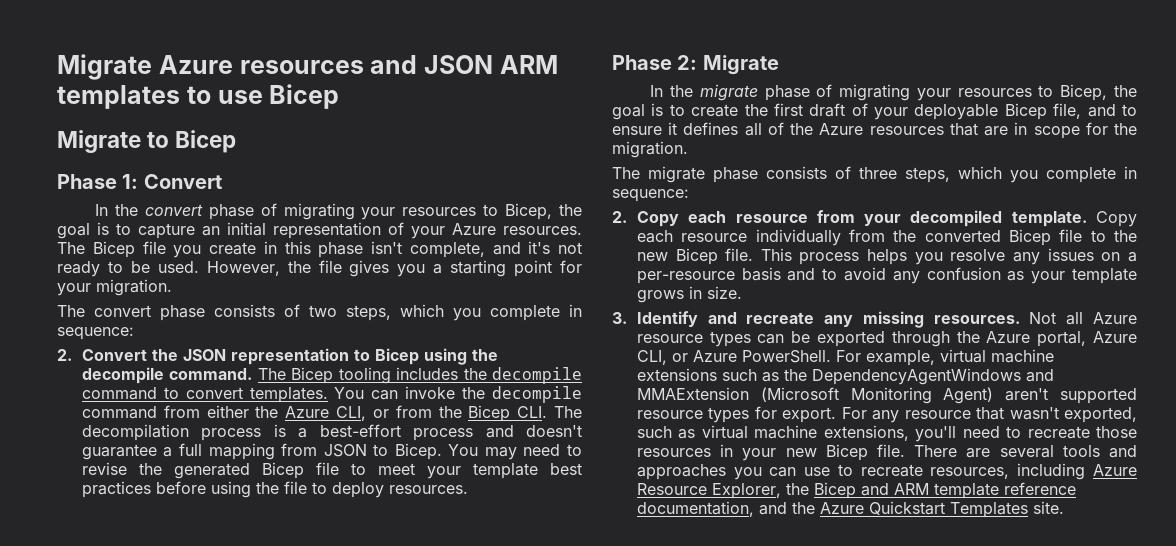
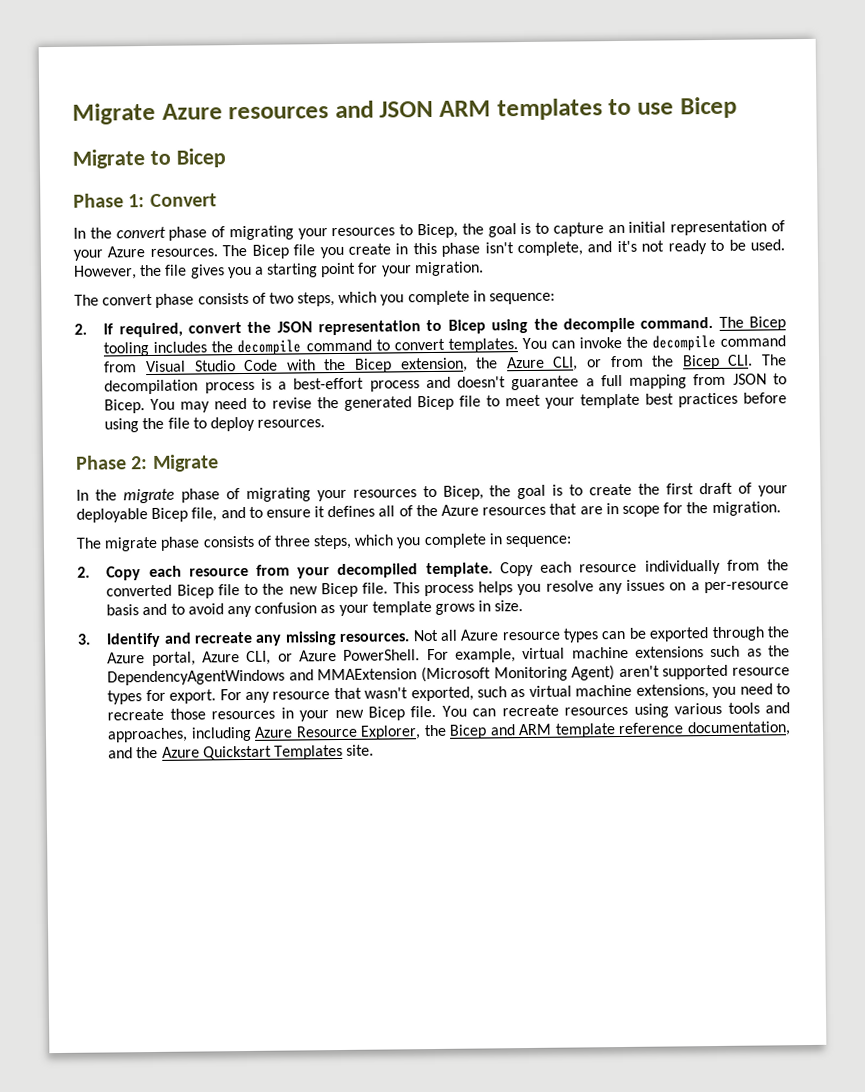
- 2. Convert the JSON representation to Bicep using the decompile command.
+ 2. If required, convert the JSON representation to Bicep using the decompile command.
- You can invoke the decompile command from either the Azure CLI, or from the Bicep CLI. The decompilation process is a best-effort process and doesn't guarantee a full mapping from JSON to Bicep.
+ You can invoke the decompile command from Visual Studio Code with the Bicep extension, the Azure CLI, or from the Bicep CLI. The decompilation process is a best-effort process and doesn't guarantee a full mapping from JSON to Bicep.
- For any resource that wasn't exported, such as virtual machine extensions, you'll need to recreate those resources in your new Bicep file.
+ For any resource that wasn't exported, such as virtual machine extensions, you need to recreate those resources in your new Bicep file.
- There are several tools and approaches you can use to recreate resources, including Azure Resource Explorer, the Bicep and ARM template reference documentation, and the Azure Quickstart Templates site.
+ You can recreate resources using various tools and approaches, including Azure Resource Explorer, the Bicep and ARM template reference documentation, and the Azure Quickstart Templates site.

